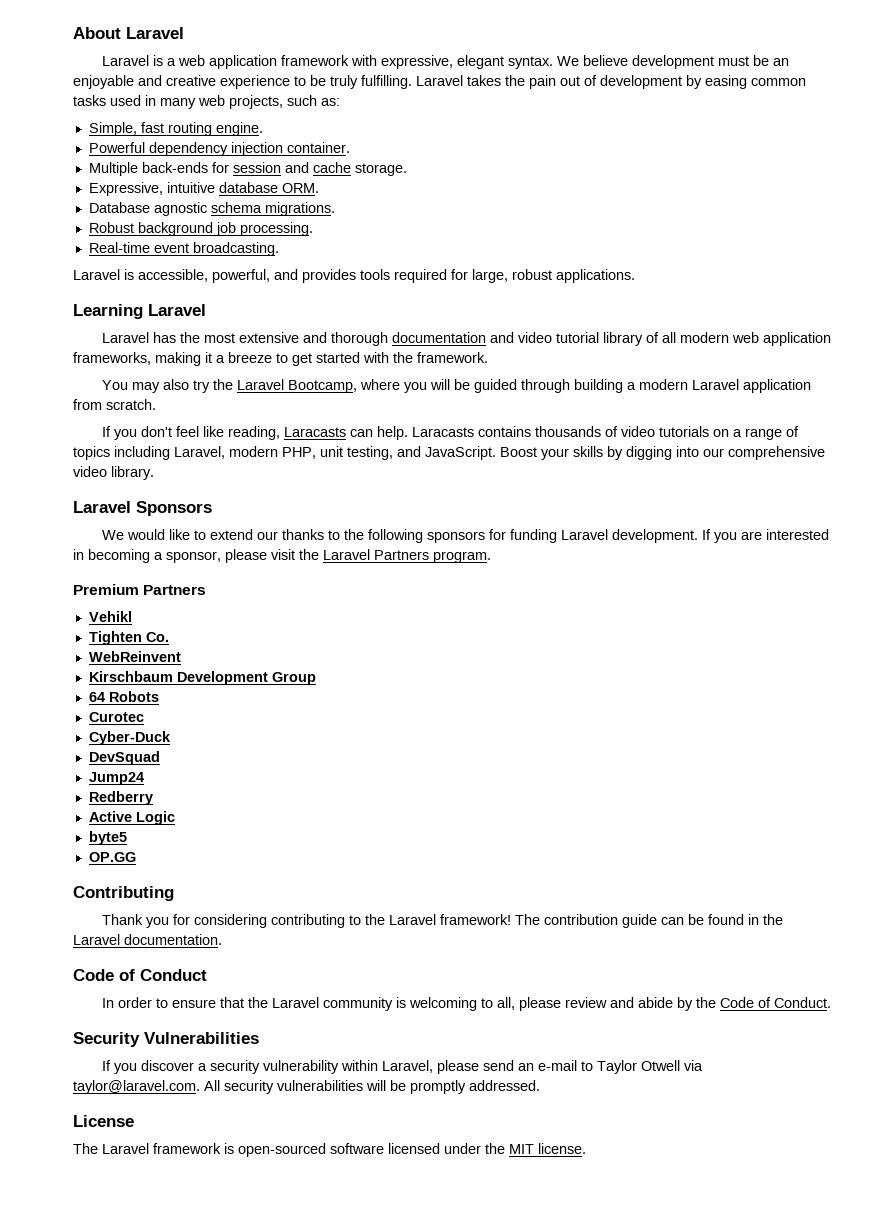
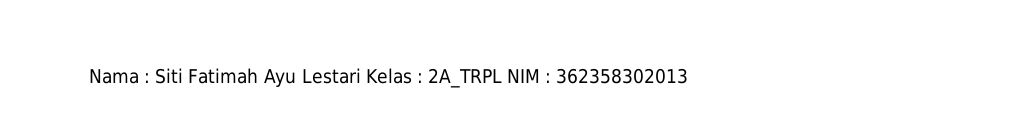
- About Laravel
- Laravel is a web application framework with expressive, elegant syntax. We believe development must be an enjoyable and creative experience to be truly fulfilling. Laravel takes the pain out of development by easing common tasks used in many web projects, such as:
- Simple, fast routing engine.
- Powerful dependency injection container.
- Multiple back-ends for session and cache storage.
- Expressive, intuitive database ORM.
- Database agnostic schema migrations.
- Robust background job processing.
- Real-time event broadcasting.
- Laravel is accessible, powerful, and provides tools required for large, robust applications.
- Learning Laravel
- Laravel has the most extensive and thorough documentation and video tutorial library of all modern web application frameworks, making it a breeze to get started with the framework.
- You may also try the Laravel Bootcamp, where you will be guided through building a modern Laravel application from scratch.
- If you don't feel like reading, Laracasts can help. Laracasts contains thousands of video tutorials on a range of topics including Laravel, modern PHP, unit testing, and JavaScript. Boost your skills by digging into our comprehensive video library.
- Laravel Sponsors
- We would like to extend our thanks to the following sponsors for funding Laravel development. If you are interested in becoming a sponsor, please visit the Laravel Partners program.
- Premium Partners
- Vehikl
- Tighten Co.
- WebReinvent
- Kirschbaum Development Group
- 64 Robots
- Curotec
- Cyber-Duck
- DevSquad
- Jump24
- Redberry
- Active Logic
- byte5
- OP.GG
- Contributing
- Thank you for considering contributing to the Laravel framework! The contribution guide can be found in the Laravel documentation.
- Code of Conduct
- In order to ensure that the Laravel community is welcoming to all, please review and abide by the Code of Conduct.
- Security Vulnerabilities
- If you discover a security vulnerability within Laravel, please send an e-mail to Taylor Otwell via taylor@laravel.com. All security vulnerabilities will be promptly addressed.
- License
- The Laravel framework is open-sourced software licensed under the MIT license.
+ Nama : Siti Fatimah Ayu Lestari Kelas : 2A_TRPL NIM : 362358302013

